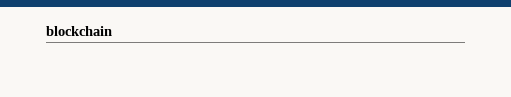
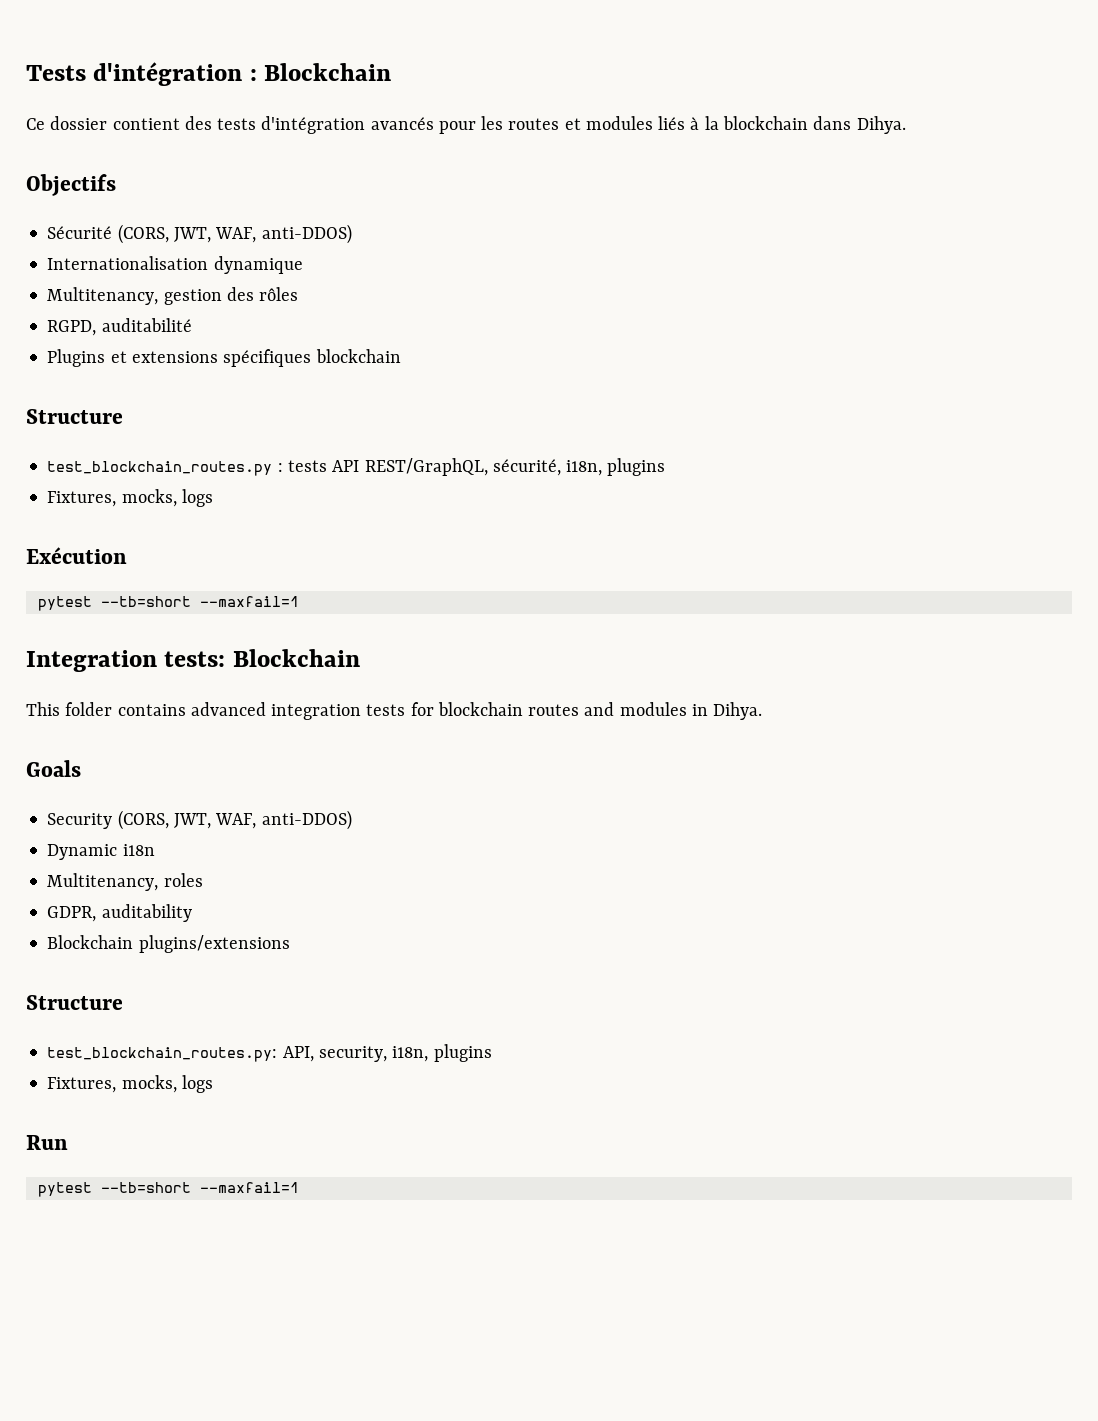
- blockchain
+ Tests d'intégration : Blockchain
+ Ce dossier contient des tests d'intégration avancés pour les routes et modules liés à la blockchain dans Dihya.
+ Objectifs
+ Sécurité (CORS, JWT, WAF, anti-DDOS)
+ Internationalisation dynamique
+ Multitenancy, gestion des rôles
+ RGPD, auditabilité
+ Plugins et extensions spécifiques blockchain
+ Structure
+ test_blockchain_routes.py : tests API REST/GraphQL, sécurité, i18n, plugins
+ Fixtures, mocks, logs
+ Exécution
+ pytest --tb=short --maxfail=1
+ Integration tests: Blockchain
+ This folder contains advanced integration tests for blockchain routes and modules in Dihya.
+ Goals
+ Security (CORS, JWT, WAF, anti-DDOS)
+ Dynamic i18n
+ Multitenancy, roles
+ GDPR, auditability
+ Blockchain plugins/extensions
+ Structure
+ test_blockchain_routes.py: API, security, i18n, plugins
+ Fixtures, mocks, logs
+ Run
+ pytest --tb=short --maxfail=1

